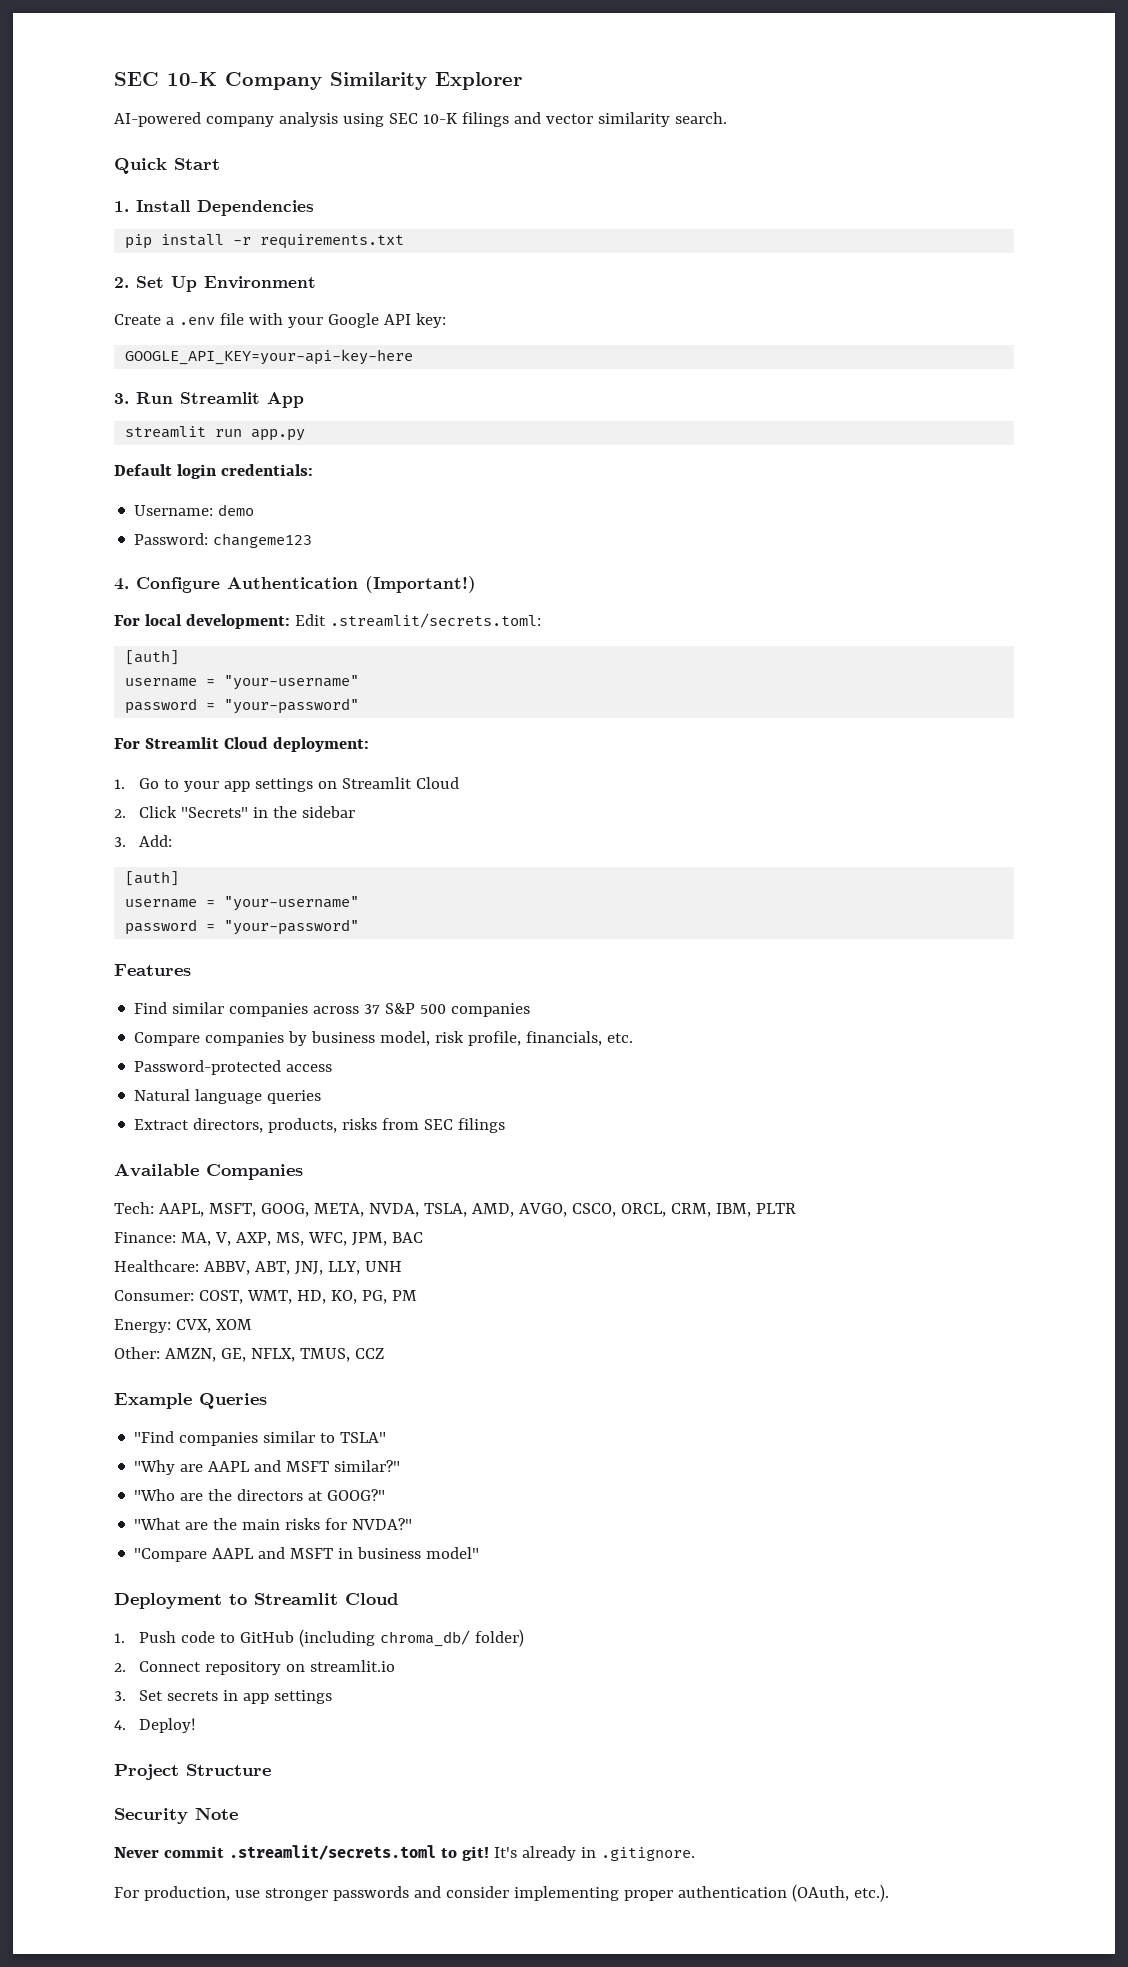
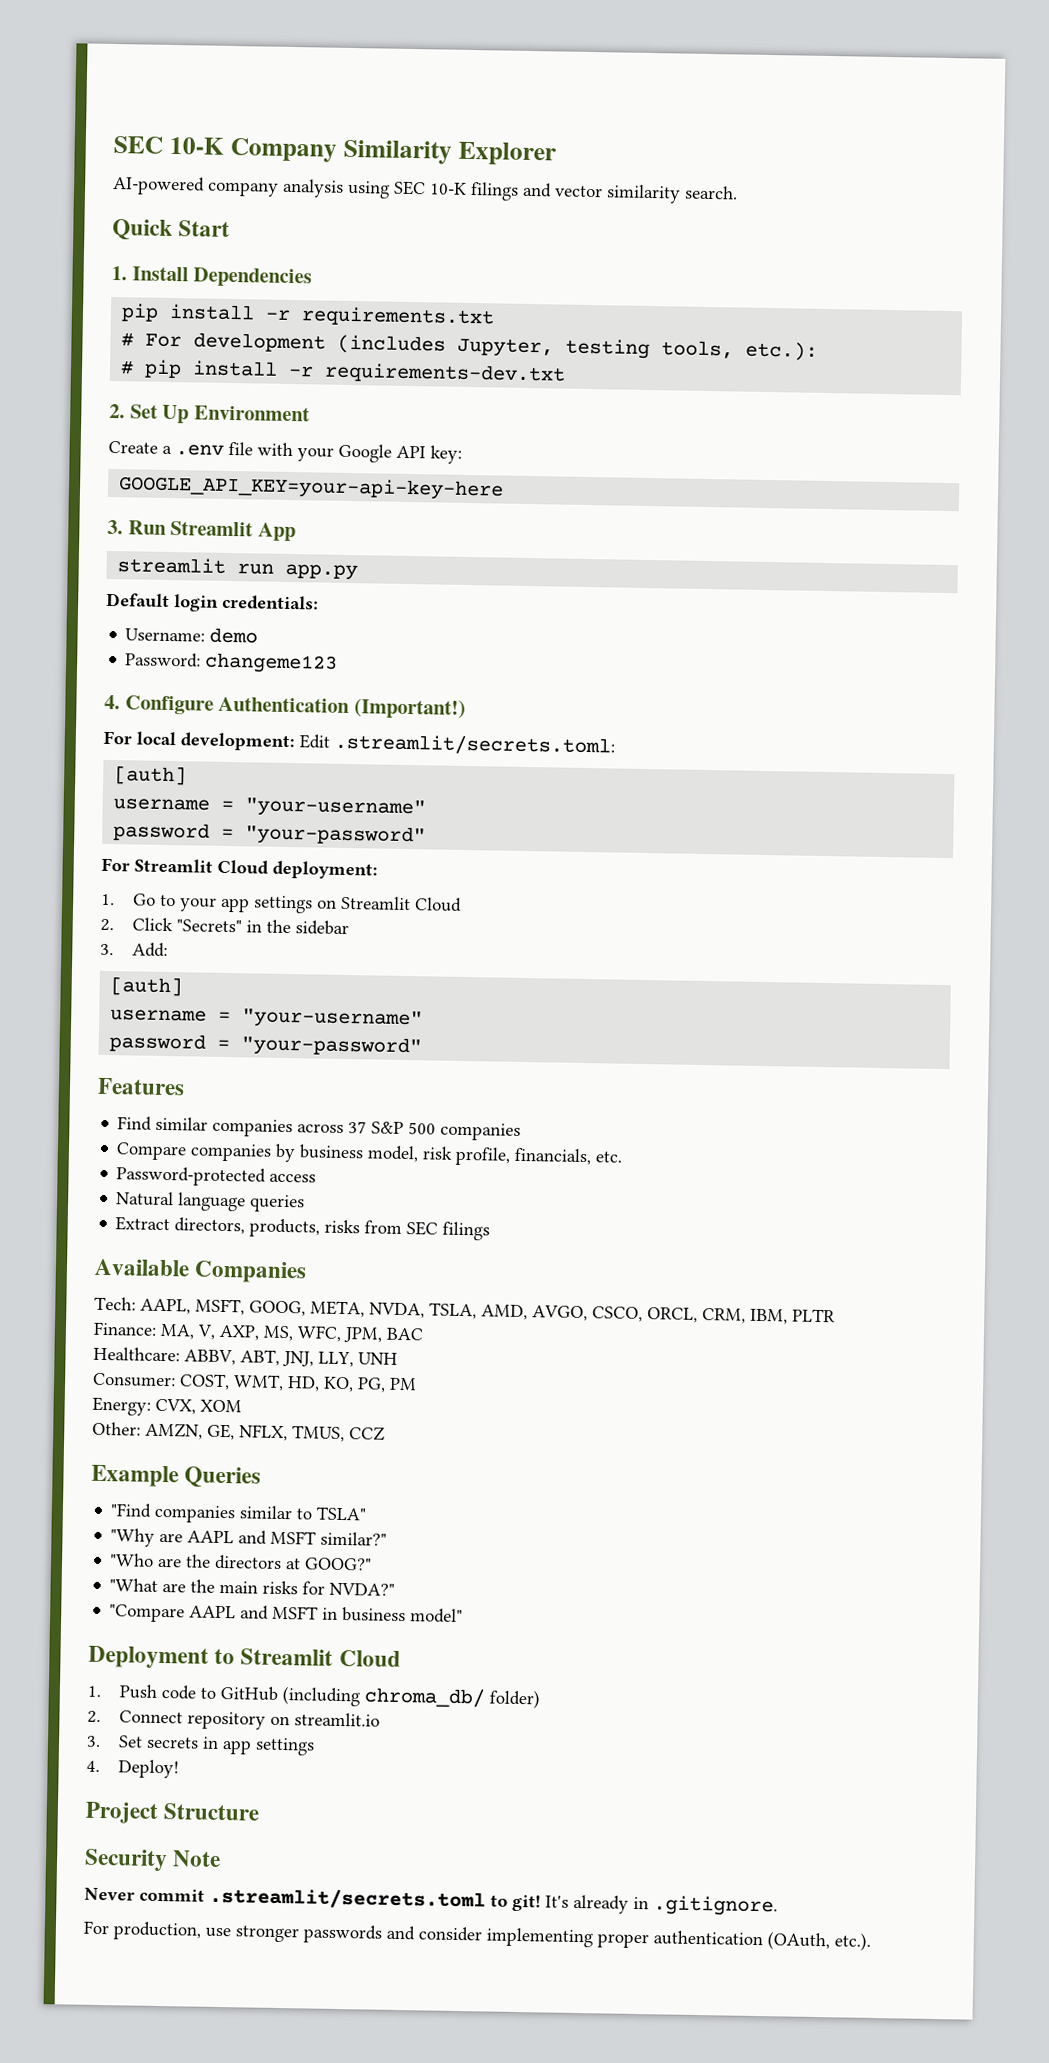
+ # For development (includes Jupyter, testing tools, etc.):
+ # pip install -r requirements-dev.txt

